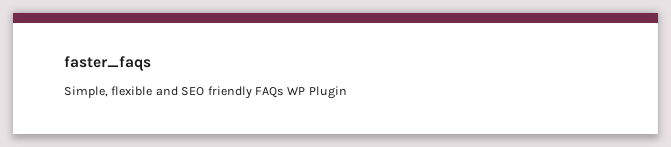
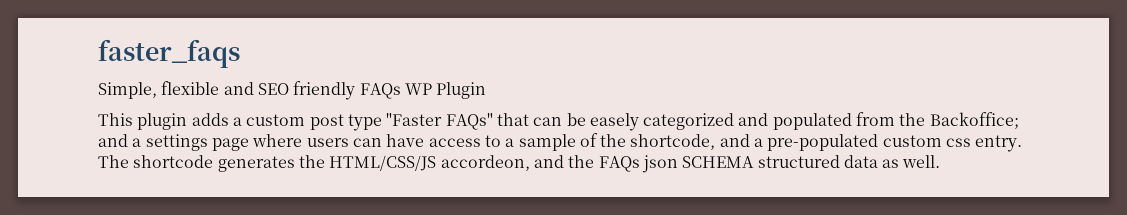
+ This plugin adds a custom post type "Faster FAQs" that can be easely categorized and populated from the Backoffice; and a settings page where users can have access to a sample of the shortcode, and a pre-populated custom css entry. The shortcode generates the HTML/CSS/JS accordeon, and the FAQs json SCHEMA structured data as well.

